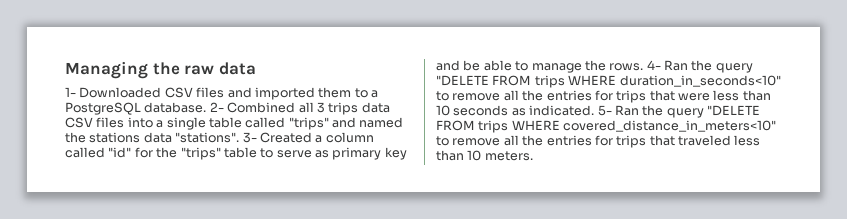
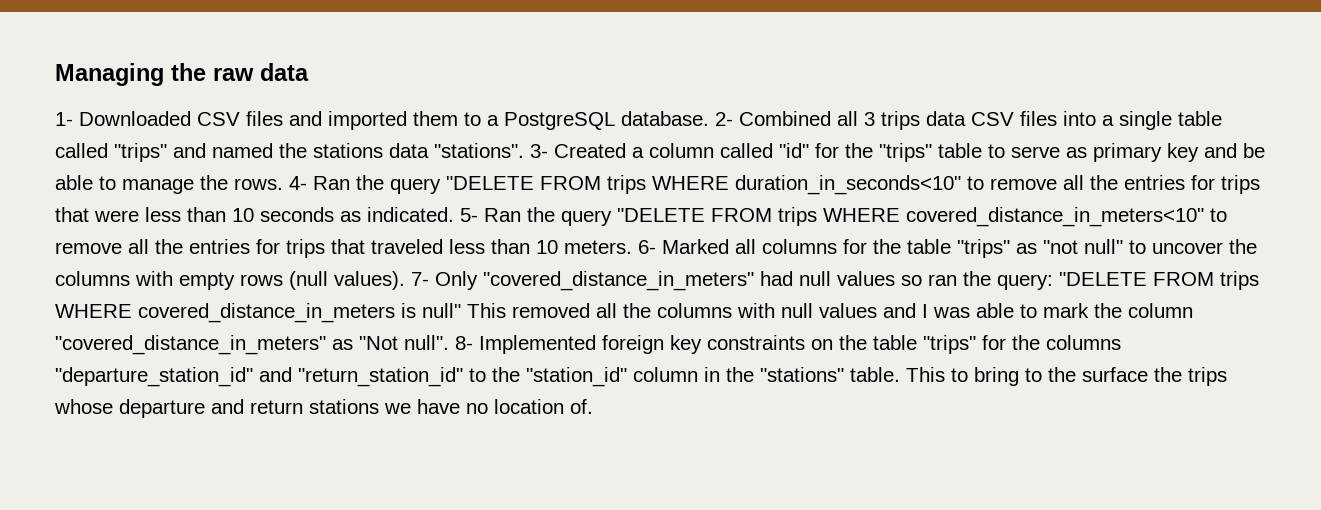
+ 6- Marked all columns for the table "trips" as "not null" to uncover the columns with empty rows (null values). 7- Only "covered_distance_in_meters" had null values so ran the query: "DELETE FROM trips WHERE covered_distance_in_meters is null" This removed all the columns with null values and I was able to mark the column "covered_distance_in_meters" as "Not null". 8- Implemented foreign key constraints on the table "trips" for the columns "departure_station_id" and "return_station_id" to the "station_id" column in the "stations" table. This to bring to the surface the trips whose departure and return stations we have no location of.

